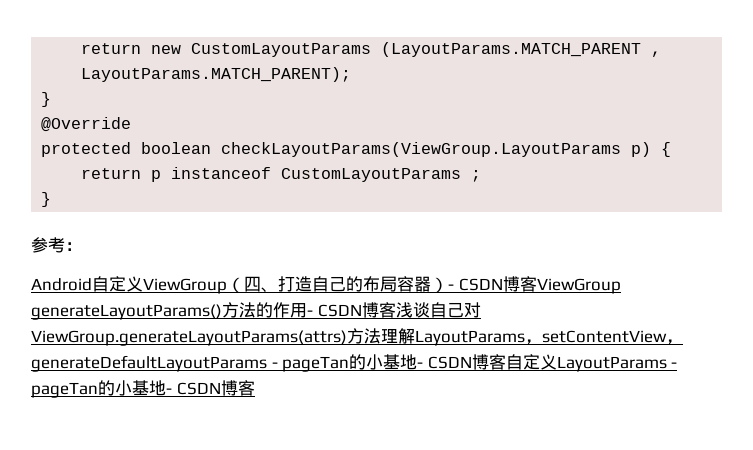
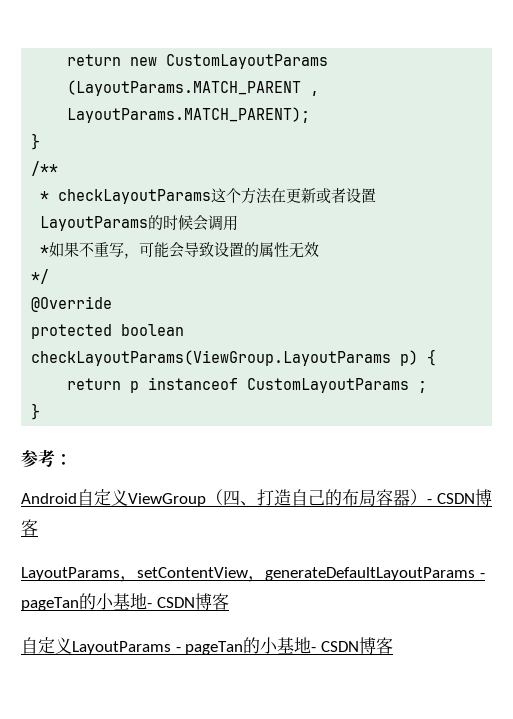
+ /**
+ * checkLayoutParams这个方法在更新或者设置LayoutParams的时候会调用
+ *如果不重写，可能会导致设置的属性无效
+ */
- Android自定义ViewGroup（四、打造自己的布局容器）- CSDN博客ViewGroup generateLayoutParams()方法的作用- CSDN博客浅谈自己对ViewGroup.generateLayoutParams(attrs)方法理解LayoutParams，setContentView，generateDefaultLayoutParams - pageTan的小基地- CSDN博客自定义LayoutParams - pageTan的小基地- CSDN博客
+ Android自定义ViewGroup（四、打造自己的布局容器）- CSDN博客
+ LayoutParams，setContentView，generateDefaultLayoutParams - pageTan的小基地- CSDN博客
+ 自定义LayoutParams - pageTan的小基地- CSDN博客

